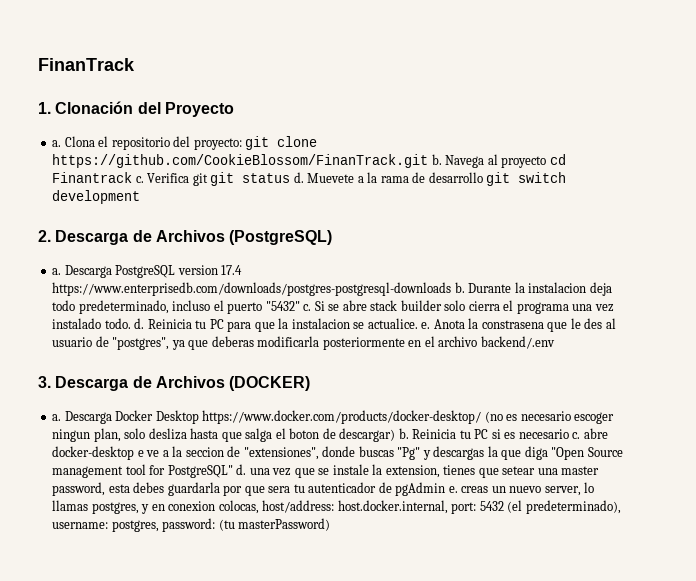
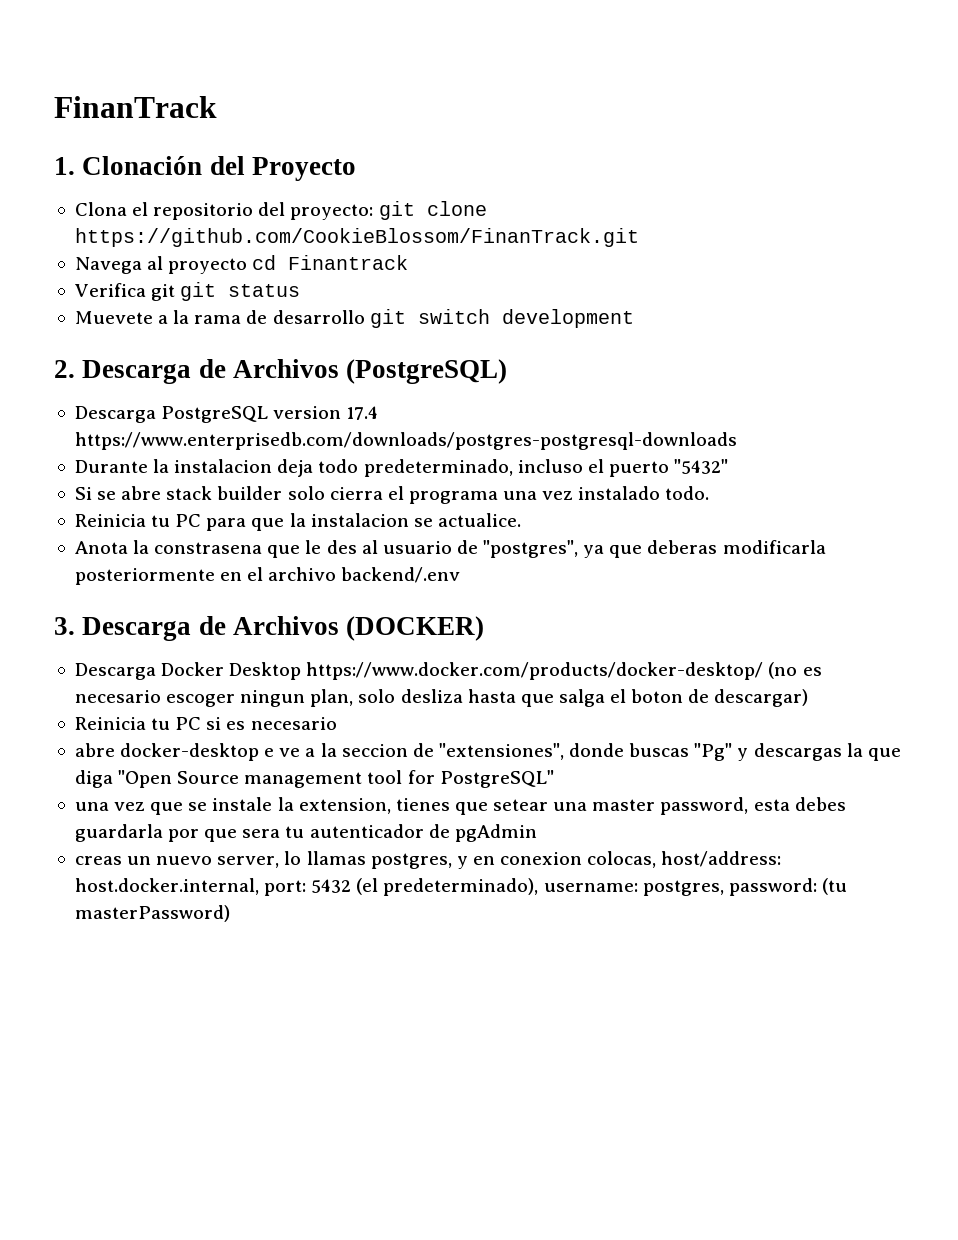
  1. Clonación del Proyecto
- a. Clona el repositorio del proyecto: git clone https://github.com/CookieBlossom/FinanTrack.git b. Navega al proyecto cd Finantrack c. Verifica git git status d. Muevete a la rama de desarrollo git switch development
+ Clona el repositorio del proyecto: git clone https://github.com/CookieBlossom/FinanTrack.git
+ Navega al proyecto cd Finantrack
+ Verifica git git status
+ Muevete a la rama de desarrollo git switch development
  2. Descarga de Archivos (PostgreSQL)
- a. Descarga PostgreSQL version 17.4 https://www.enterprisedb.com/downloads/postgres-postgresql-downloads b. Durante la instalacion deja todo predeterminado, incluso el puerto "5432" c. Si se abre stack builder solo cierra el programa una vez instalado todo. d. Reinicia tu PC para que la instalacion se actualice. e. Anota la constrasena que le des al usuario de "postgres", ya que deberas modificarla posteriormente en el archivo backend/.env
+ Descarga PostgreSQL version 17.4 https://www.enterprisedb.com/downloads/postgres-postgresql-downloads
+ Durante la instalacion deja todo predeterminado, incluso el puerto "5432"
+ Si se abre stack builder solo cierra el programa una vez instalado todo.
+ Reinicia tu PC para que la instalacion se actualice.
+ Anota la constrasena que le des al usuario de "postgres", ya que deberas modificarla posteriormente en el archivo backend/.env
  3. Descarga de Archivos (DOCKER)
- a. Descarga Docker Desktop https://www.docker.com/products/docker-desktop/ (no es necesario escoger ningun plan, solo desliza hasta que salga el boton de descargar) b. Reinicia tu PC si es necesario c. abre docker-desktop e ve a la seccion de "extensiones", donde buscas "Pg" y descargas la que diga "Open Source management tool for PostgreSQL" d. una vez que se instale la extension, tienes que setear una master password, esta debes guardarla por que sera tu autenticador de pgAdmin e. creas un nuevo server, lo llamas postgres, y en conexion colocas, host/address:
+ Descarga Docker Desktop https://www.docker.com/products/docker-desktop/ (no es necesario escoger ningun plan, solo desliza hasta que salga el boton de descargar)
+ Reinicia tu PC si es necesario
+ abre docker-desktop e ve a la seccion de "extensiones", donde buscas "Pg" y descargas la que diga "Open Source management tool for PostgreSQL"
+ una vez que se instale la extension, tienes que setear una master password, esta debes guardarla por que sera tu autenticador de pgAdmin
+ creas un nuevo server, lo llamas postgres, y en conexion colocas, host/address:

